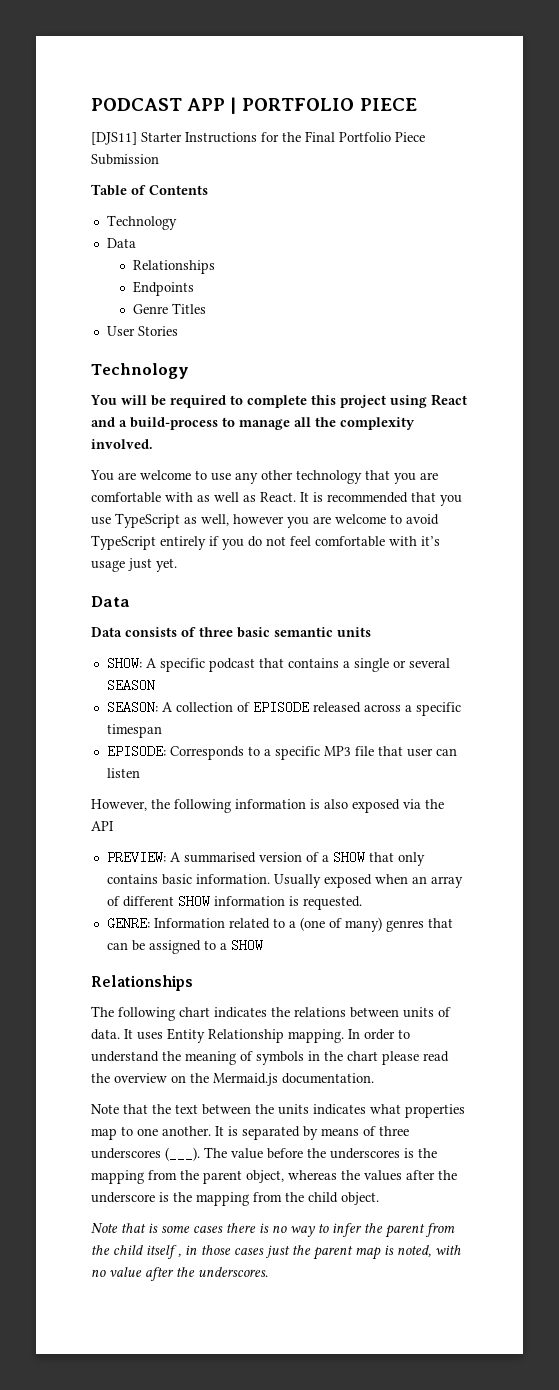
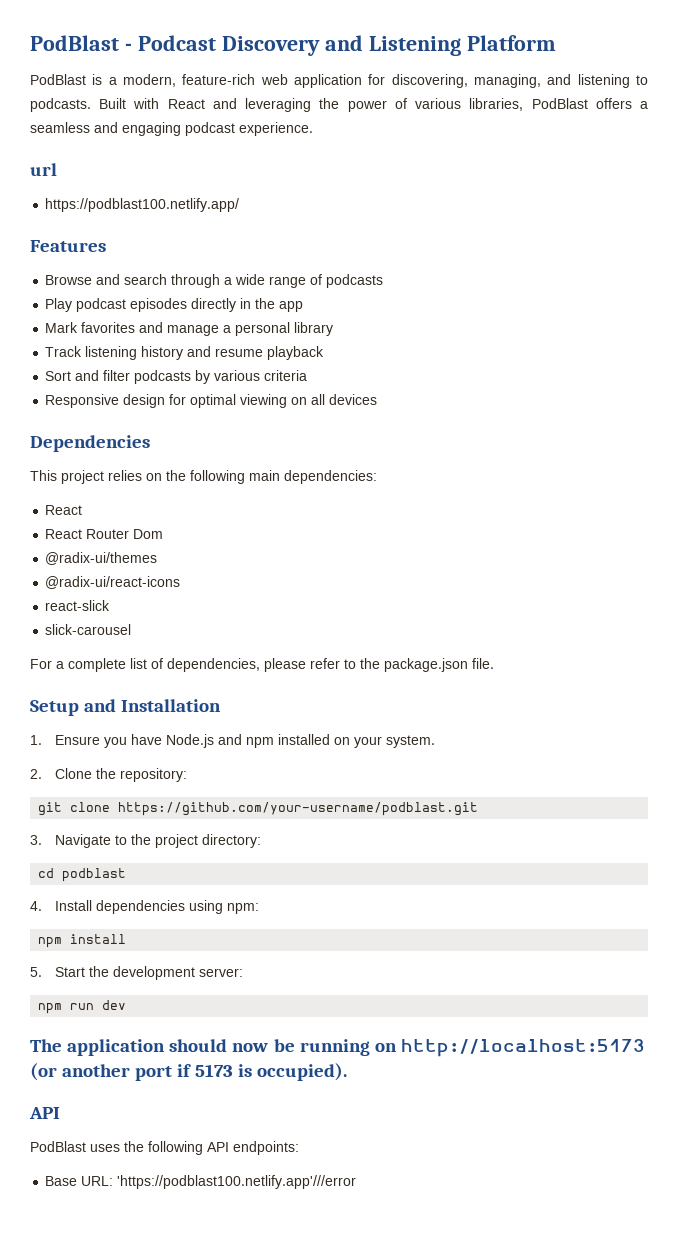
- PODCAST APP | PORTFOLIO PIECE
- [DJS11] Starter Instructions for the Final Portfolio Piece Submission
- Table of Contents
- Technology
- Data
- Relationships
- Endpoints
- Genre Titles
- User Stories
- Technology
- You will be required to complete this project using React and a build-process to manage all the complexity involved.
- You are welcome to use any other technology that you are comfortable with as well as React. It is recommended that you use TypeScript as well, however you are welcome to avoid TypeScript entirely if you do not feel comfortable with it’s usage just yet.
- Data
- Data consists of three basic semantic units
- SHOW: A specific podcast that contains a single or several SEASON
- SEASON: A collection of EPISODE released across a specific timespan
- EPISODE: Corresponds to a specific MP3 file that user can listen
- However, the following information is also exposed via the API
- PREVIEW: A summarised version of a SHOW that only contains basic information. Usually exposed when an array of different SHOW information is requested.
- GENRE: Information related to a (one of many) genres that can be assigned to a SHOW
- Relationships
- The following chart indicates the relations between units of data. It uses Entity Relationship mapping. In order to understand the meaning of symbols in the chart please read the overview on the Mermaid.js documentation.
- Note that the text between the units indicates what properties map to one another. It is separated by means of three underscores (___). The value before the underscores is the mapping from the parent object, whereas the values after the underscore is the mapping from the child object.
- Note that is some cases there is no way to infer the parent from the child itself , in those cases just the parent map is noted, with no value after the underscores.
+ PodBlast - Podcast Discovery and Listening Platform
+ PodBlast is a modern, feature-rich web application for discovering, managing, and listening to podcasts. Built with React and leveraging the power of various libraries, PodBlast offers a seamless and engaging podcast experience.
+ url
+ https://podblast100.netlify.app/
+ Features
+ Browse and search through a wide range of podcasts
+ Play podcast episodes directly in the app
+ Mark favorites and manage a personal library
+ Track listening history and resume playback
+ Sort and filter podcasts by various criteria
+ Responsive design for optimal viewing on all devices
+ Dependencies
+ This project relies on the following main dependencies:
+ React
+ React Router Dom
+ @radix-ui/themes
+ @radix-ui/react-icons
+ react-slick
+ slick-carousel
+ For a complete list of dependencies, please refer to the package.json file.
+ Setup and Installation
+ 1. Ensure you have Node.js and npm installed on your system.
+ 2. Clone the repository:
+ git clone https://github.com/your-username/podblast.git
+ 3. Navigate to the project directory:
+ cd podblast
+ 4. Install dependencies using npm:
+ npm install
+ 5. Start the development server:
+ npm run dev
+ The application should now be running on http://localhost:5173 (or another port if 5173 is occupied).
+ API
+ PodBlast uses the following API endpoints:
+ Base URL: 'https://podblast100.netlify.app'///error

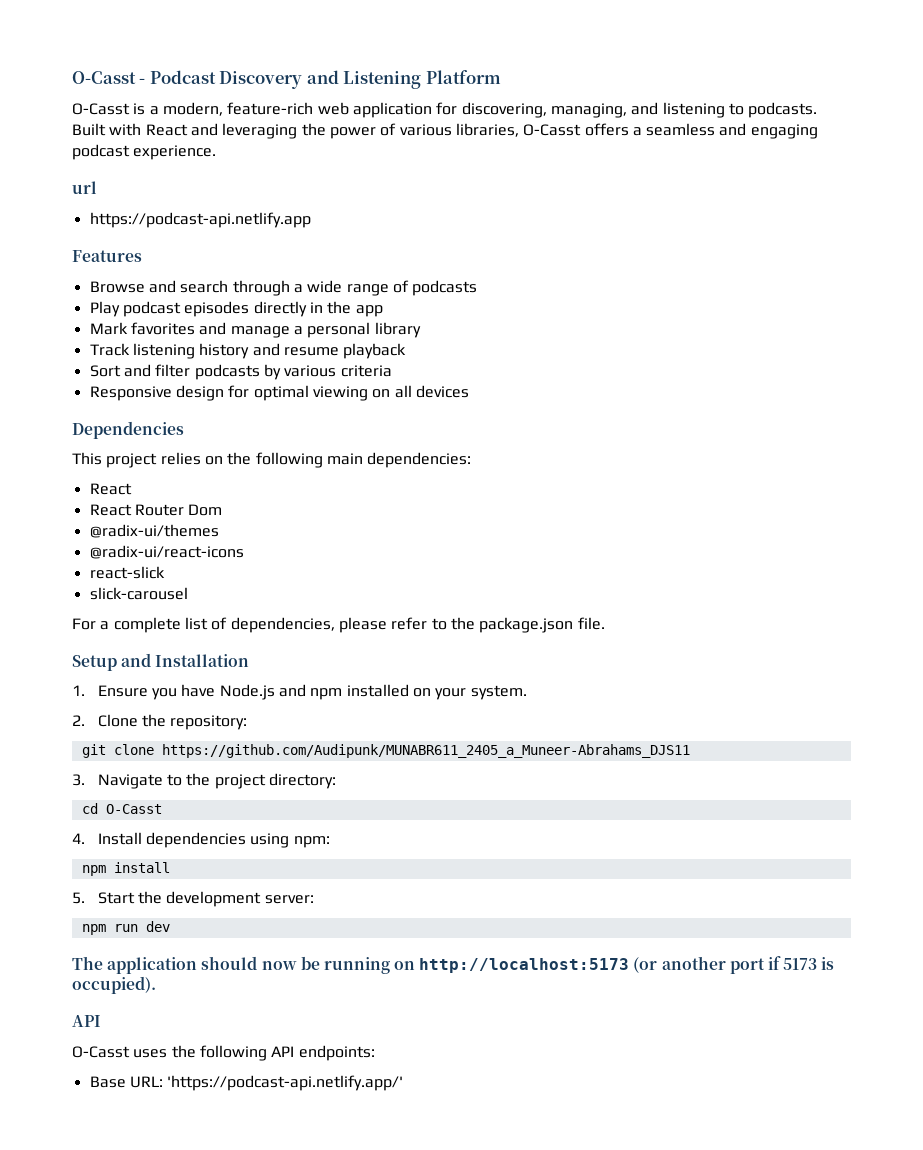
- PodBlast - Podcast Discovery and Listening Platform
+ O-Casst - Podcast Discovery and Listening Platform
- PodBlast is a modern, feature-rich web application for discovering, managing, and listening to podcasts.
+ O-Casst is a modern, feature-rich web application for discovering, managing, and listening to podcasts.
- Built with React and leveraging the power of various libraries, PodBlast offers a seamless and engaging podcast experience.
+ Built with React and leveraging the power of various libraries, O-Casst offers a seamless and engaging podcast experience.
- https://podblast100.netlify.app/
+ https://podcast-api.netlify.app
- git clone https://github.com/your-username/podblast.git
+ git clone https://github.com/Audipunk/MUNABR611_2405_a_Muneer-Abrahams_DJS11
- cd podblast
+ cd O-Casst
- PodBlast uses the following API endpoints:
+ O-Casst uses the following API endpoints:
- Base URL: 'https://podblast100.netlify.app'///error
+ Base URL: 'https://podcast-api.netlify.app/'

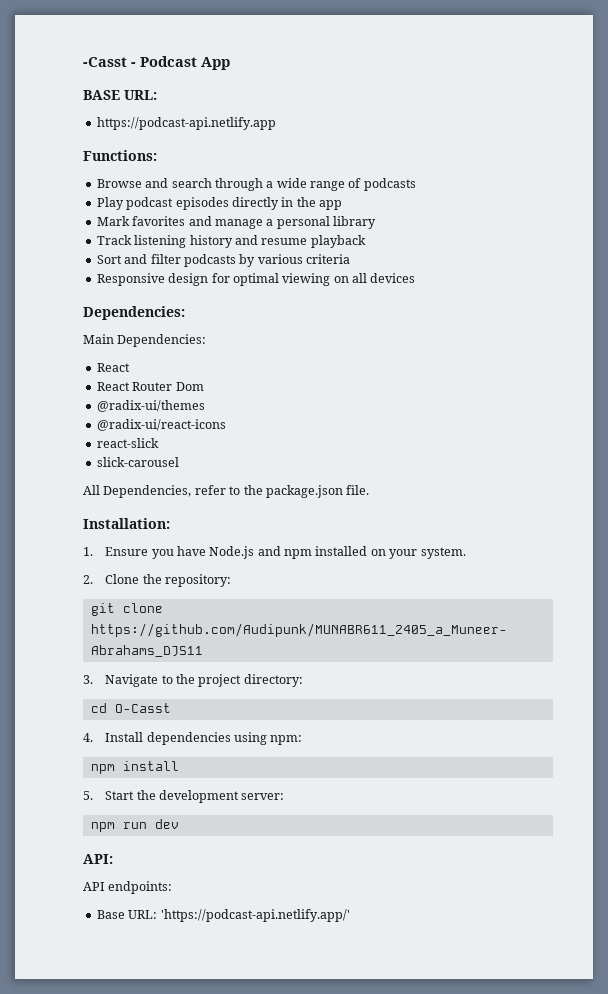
- O-Casst - Podcast Discovery and Listening Platform
- O-Casst is a modern, feature-rich web application for discovering, managing, and listening to podcasts. Built with React and leveraging the power of various libraries, O-Casst offers a seamless and engaging podcast experience.
- url
+ -Casst - Podcast App
+ BASE URL:
- Features
+ Functions:
  Responsive design for optimal viewing on all devices
- Dependencies
- This project relies on the following main dependencies:
+ Dependencies:
+ Main Dependencies:
- For a complete list of dependencies, please refer to the package.json file.
+ All Dependencies, refer to the package.json file.
- Setup and Installation
+ Installation:
- The application should now be running on http://localhost:5173 (or another port if 5173 is occupied).
- API
- O-Casst uses the following API endpoints:
+ API:
+ API endpoints:

